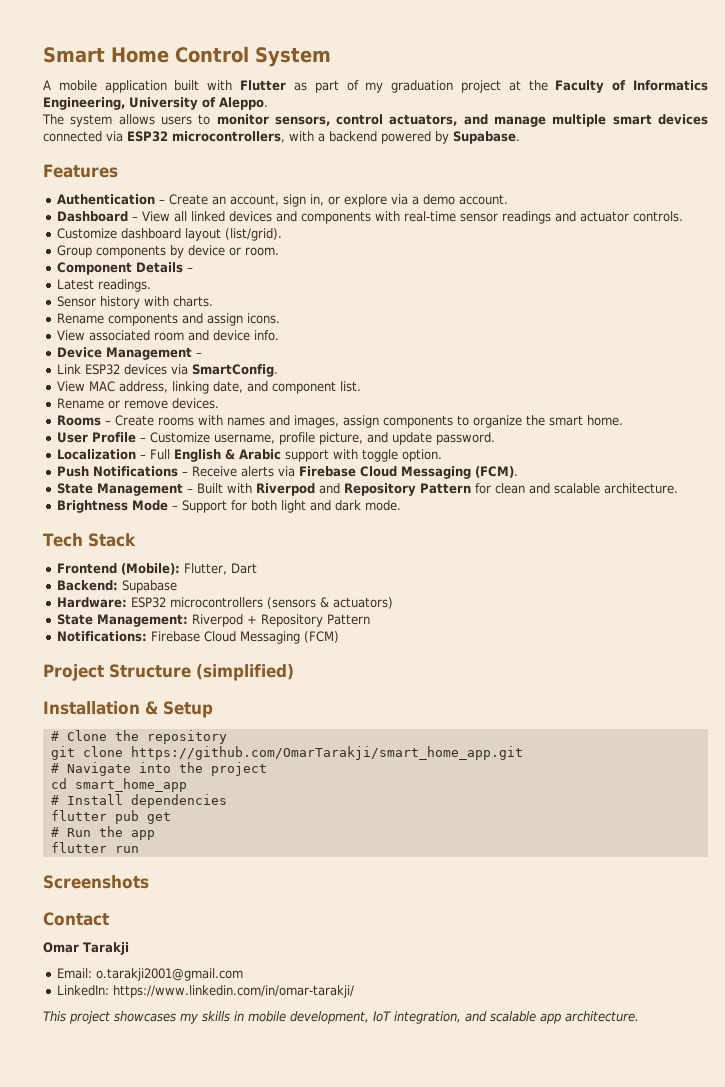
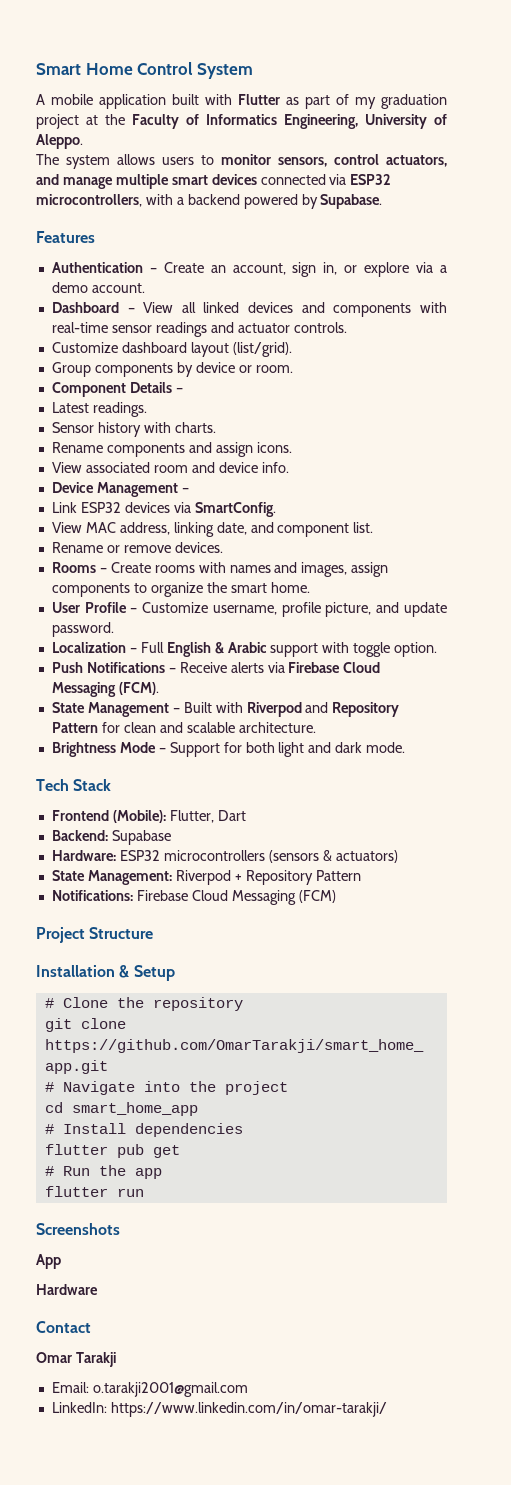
- Project Structure (simplified)
+ Project Structure
+ App
+ Hardware
- This project showcases my skills in mobile development, IoT integration, and scalable app architecture.

